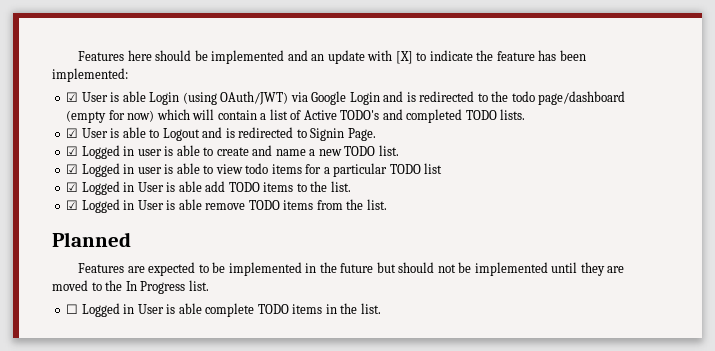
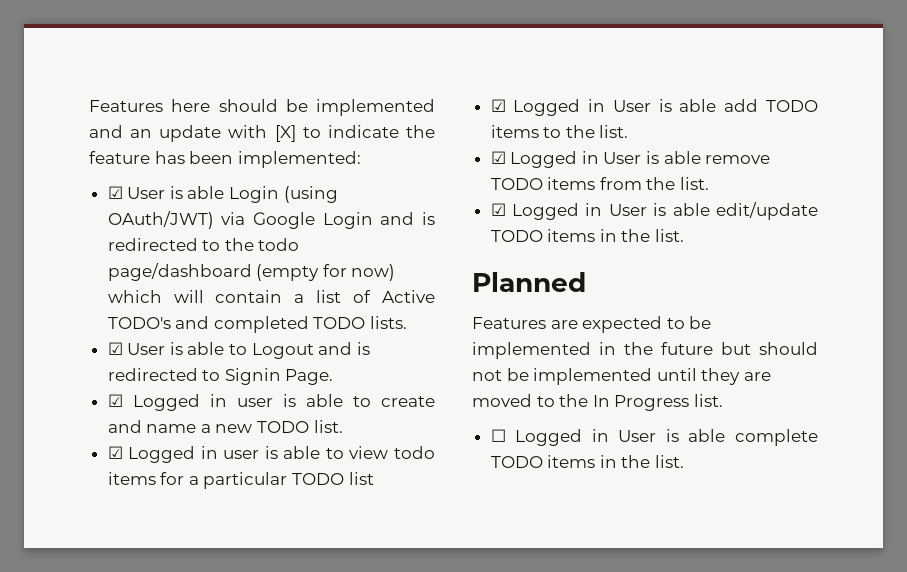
+ ☑ Logged in User is able edit/update TODO items in the list.

